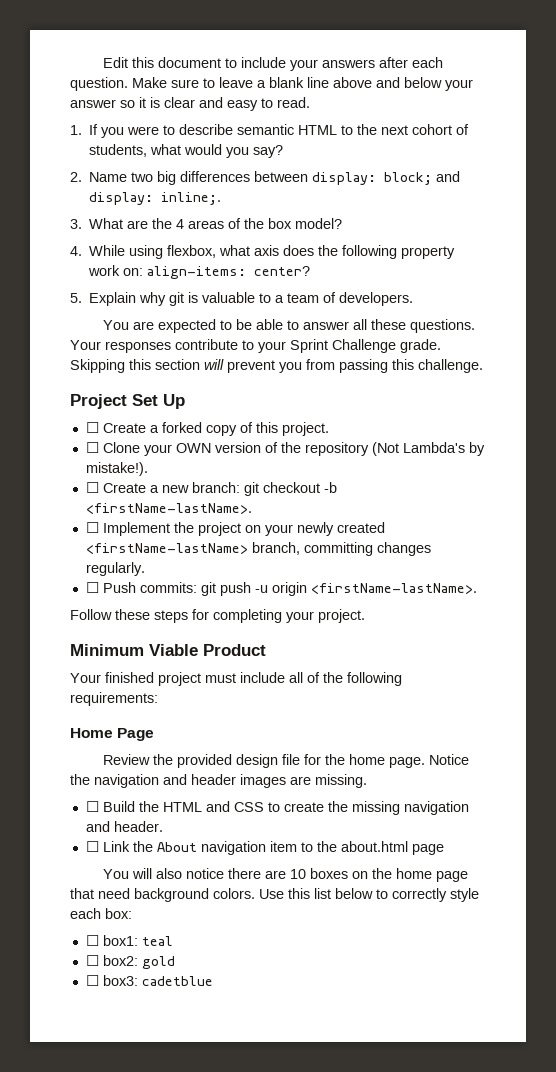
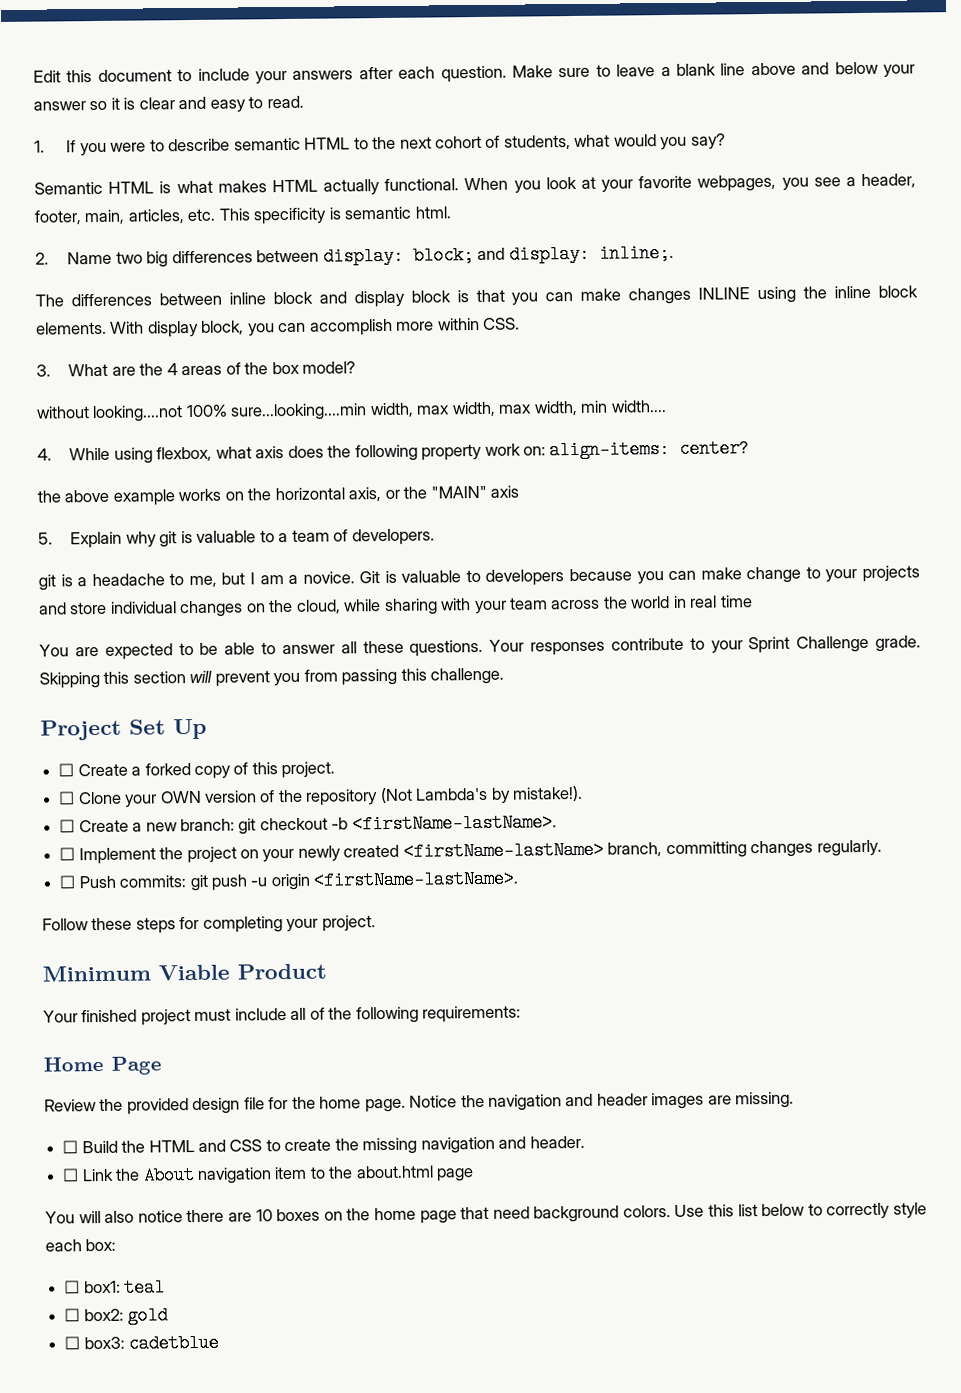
+ Semantic HTML is what makes HTML actually functional. When you look at your favorite webpages, you see a header, footer, main, articles, etc. This specificity is semantic html.
+ The differences between inline block and display block is that you can make changes INLINE using the inline block elements. With display block, you can accomplish more within CSS.
+ without looking....not 100% sure...looking....min width, max width, max width, min width....
+ the above example works on the horizontal axis, or the "MAIN" axis
+ git is a headache to me, but I am a novice. Git is valuable to developers because you can make change to your projects and store individual changes on the cloud, while sharing with your team across the world in real time

